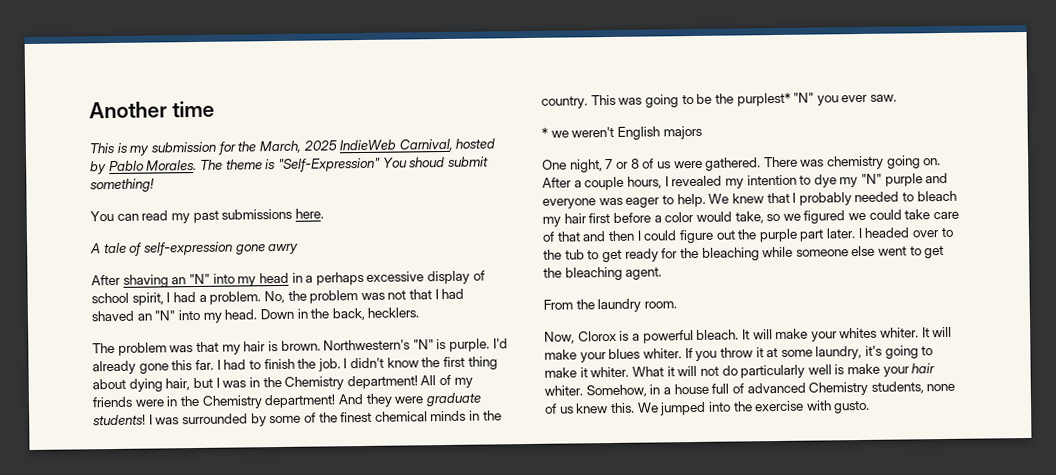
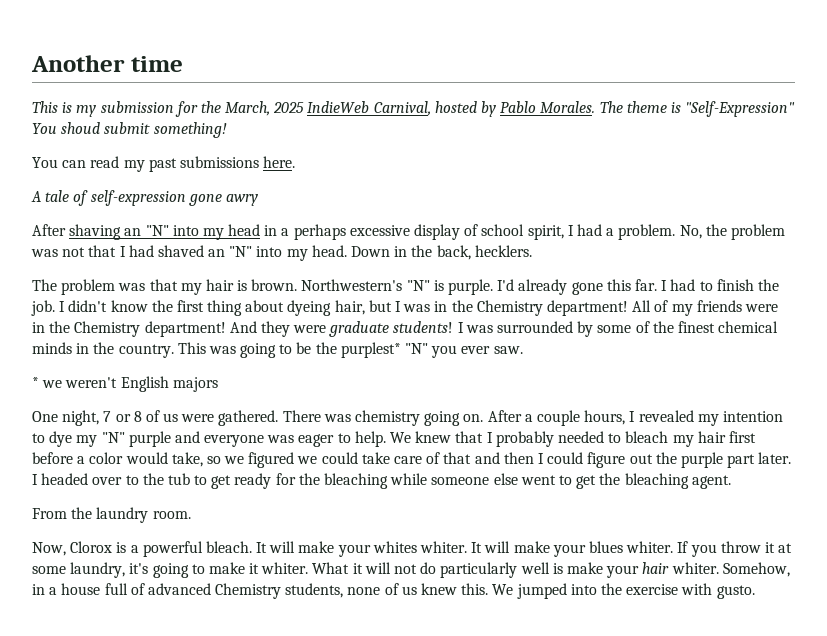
- I didn't know the first thing about dying hair, but I was in the Chemistry department!
+ I didn't know the first thing about dyeing hair, but I was in the Chemistry department!

